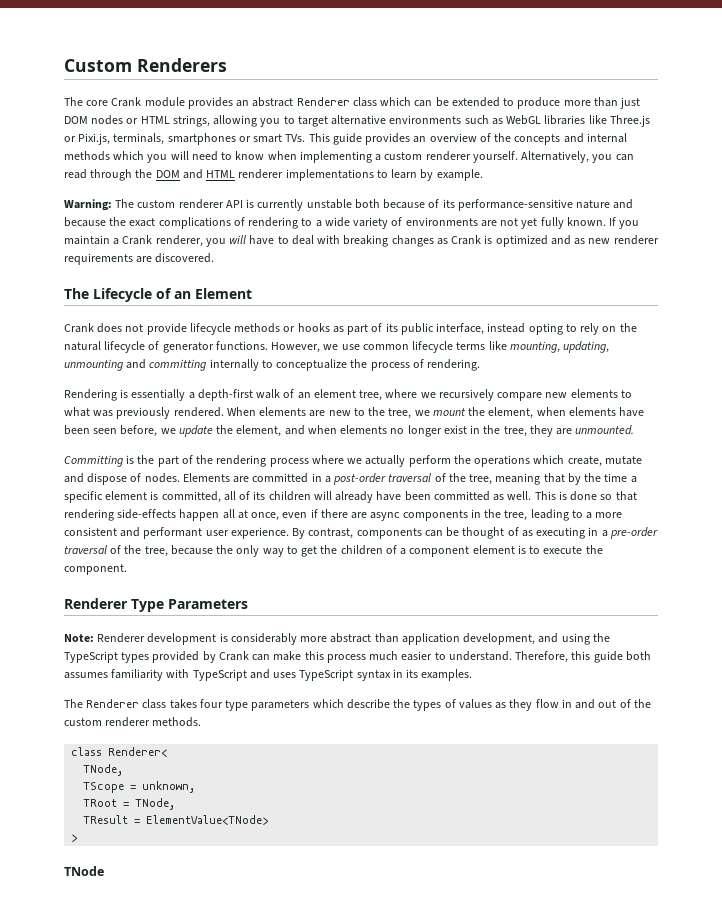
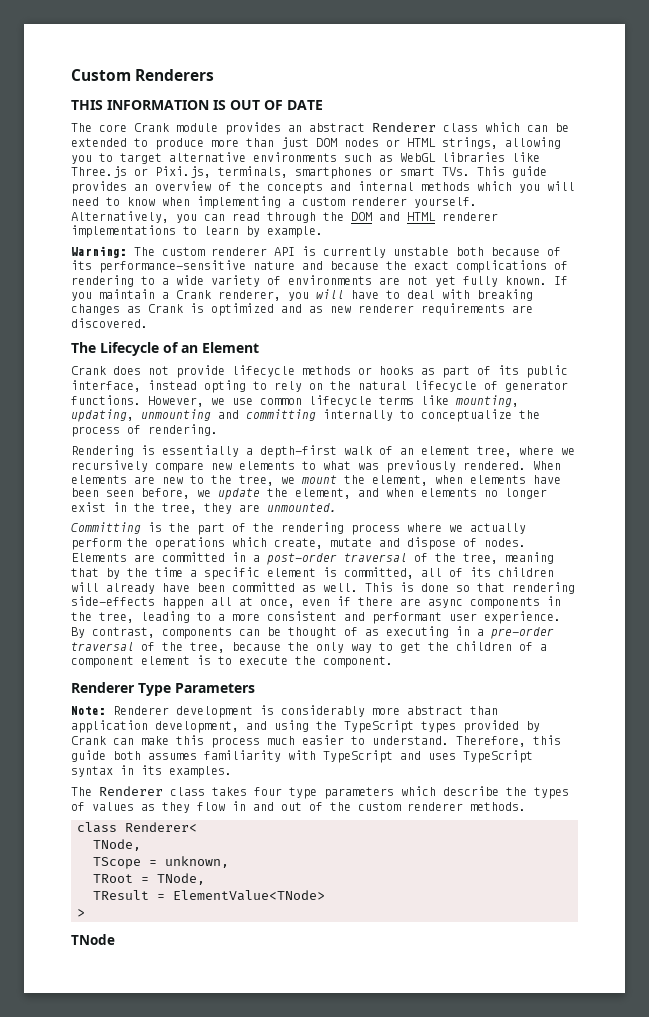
+ THIS INFORMATION IS OUT OF DATE

